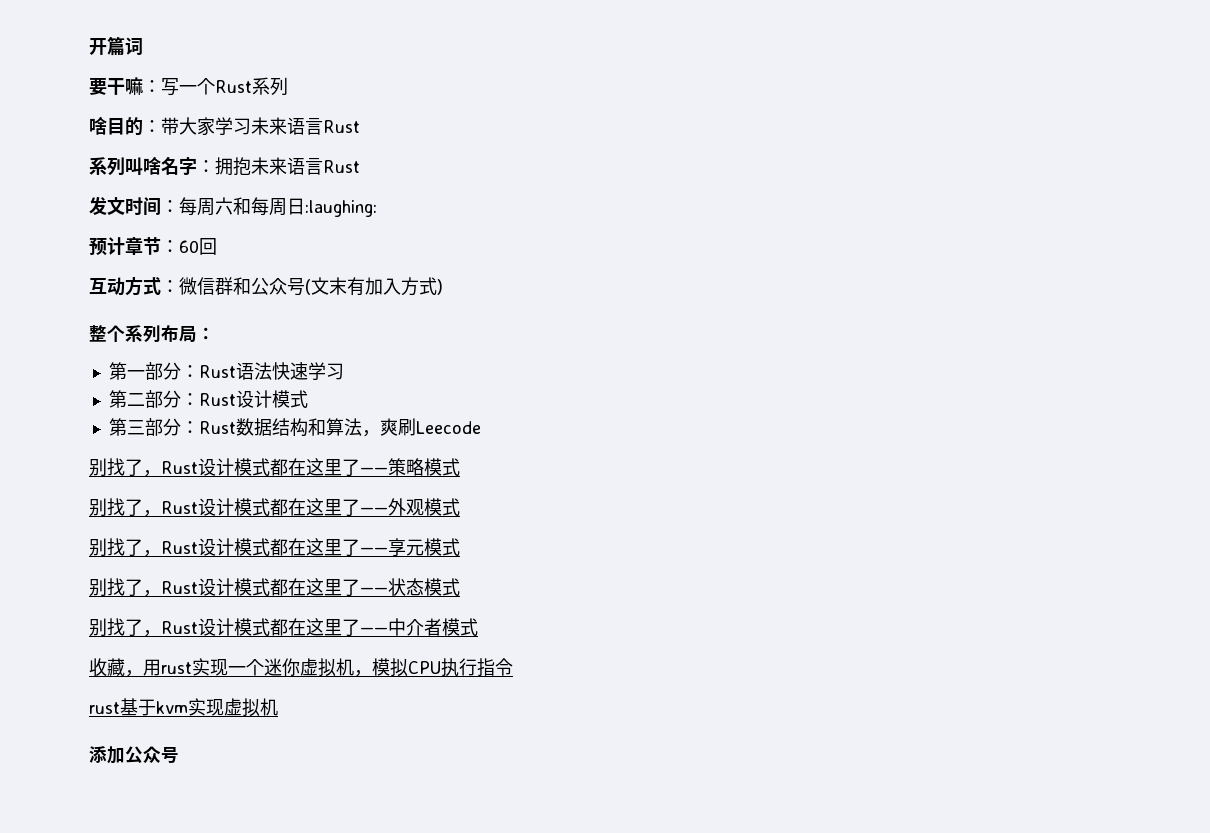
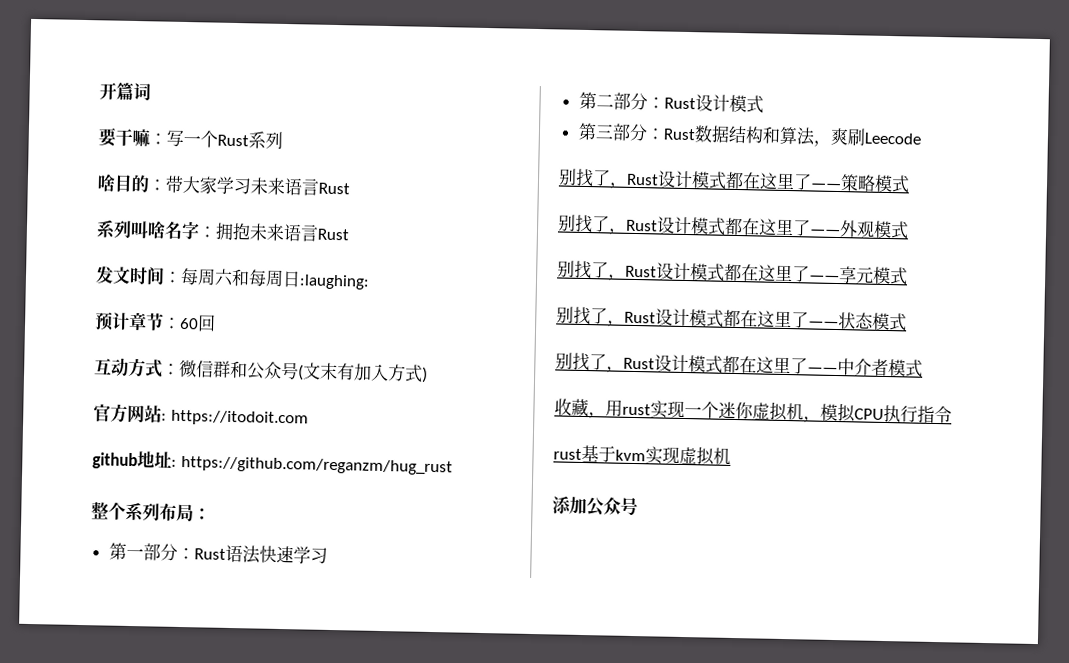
+ 官方网站: https://itodoit.com
+ github地址: https://github.com/reganzm/hug_rust

